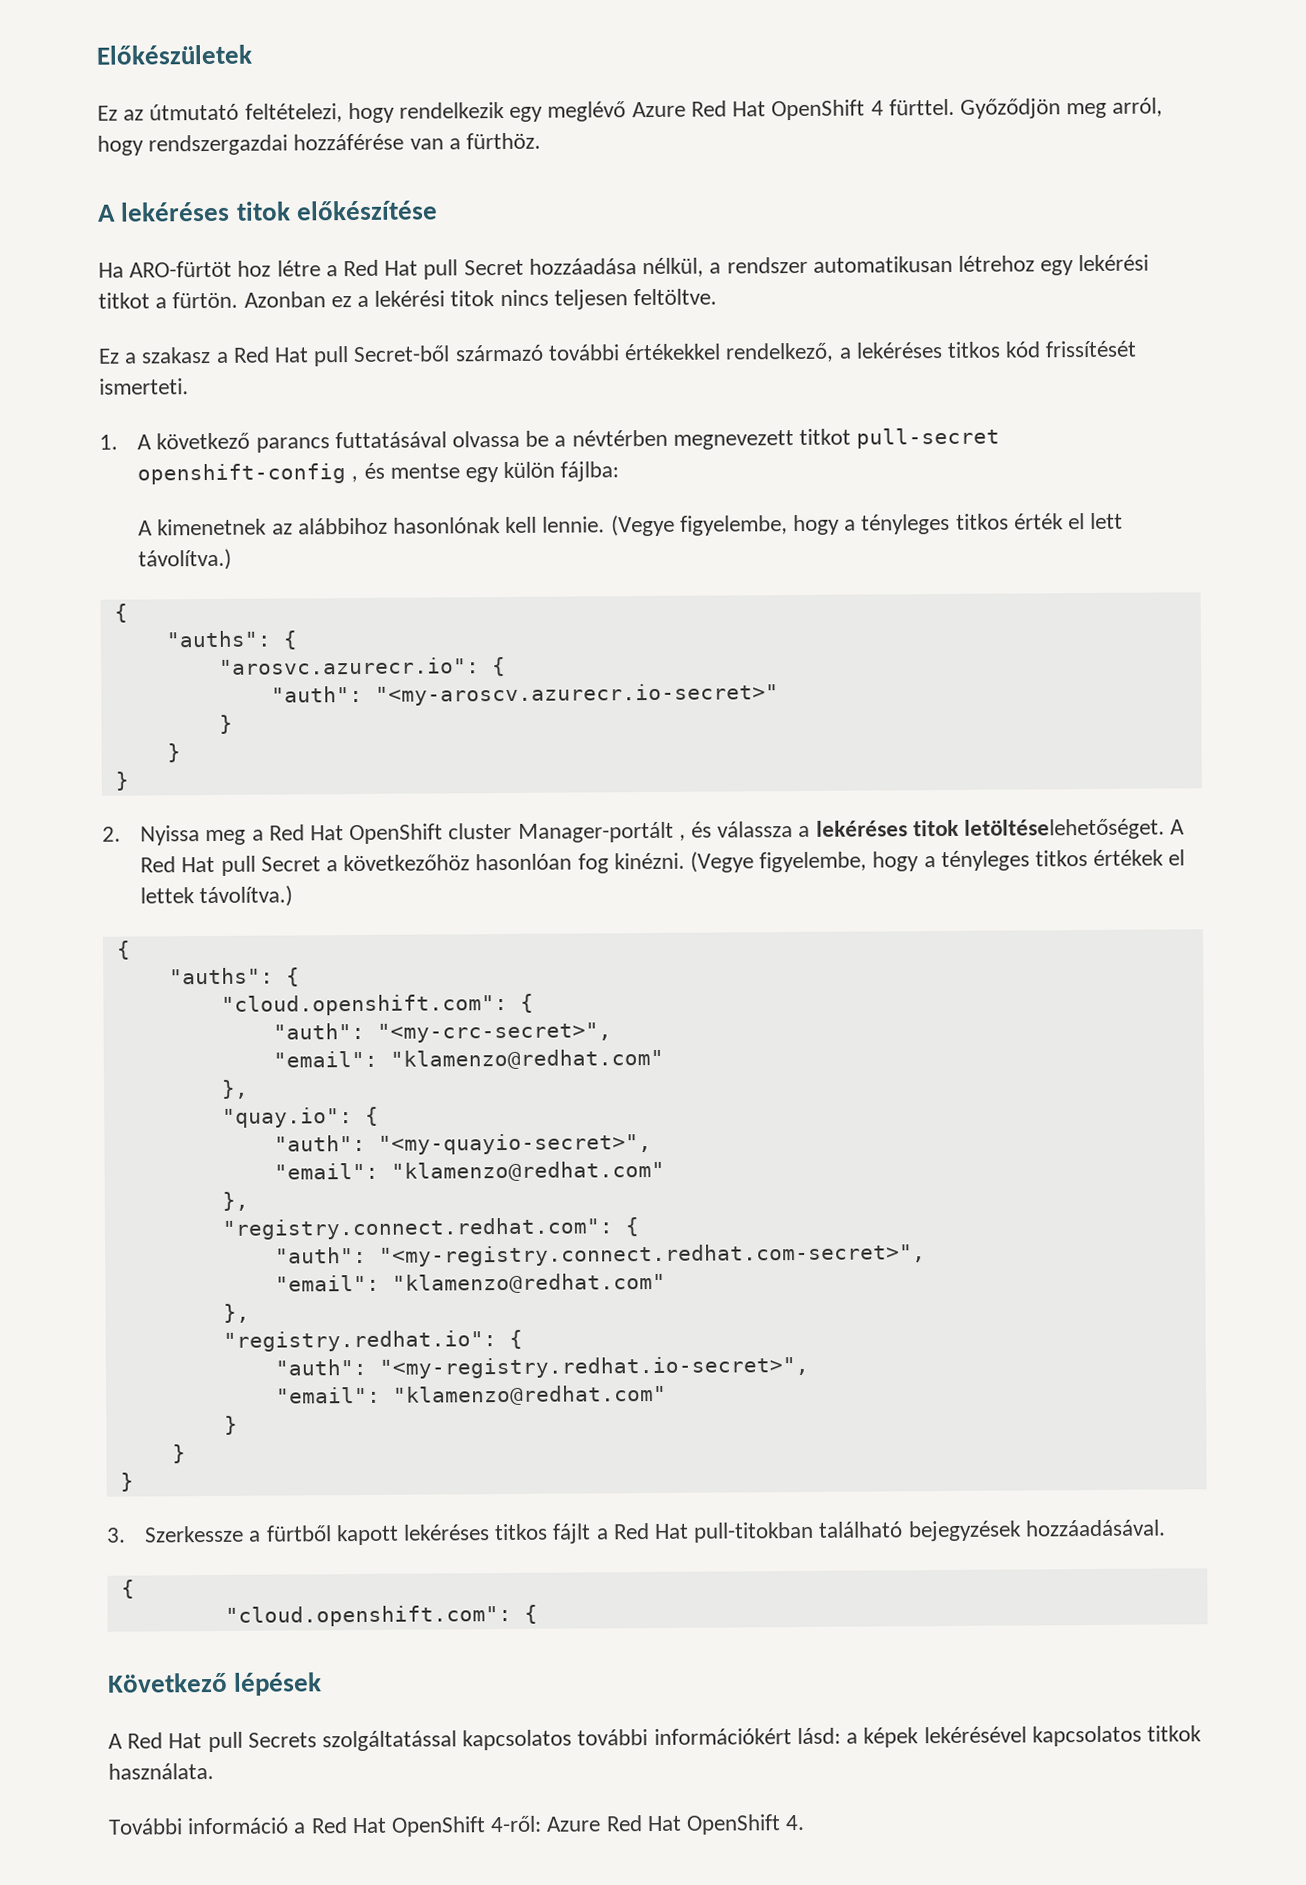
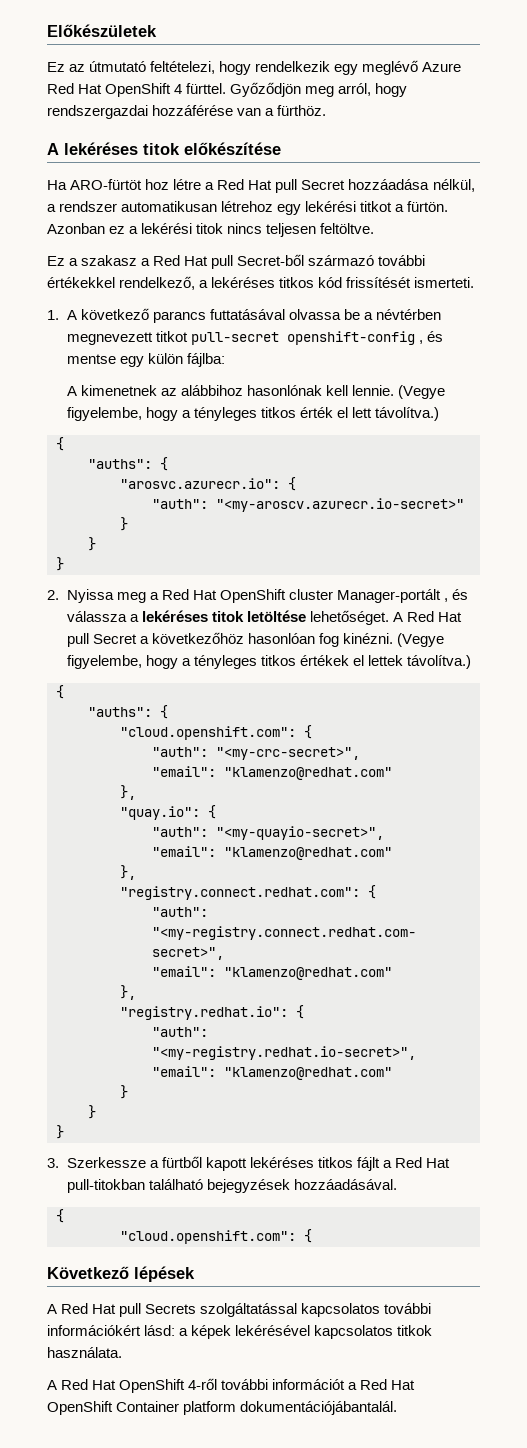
- 2. Nyissa meg a Red Hat OpenShift cluster Manager-portált , és válassza a lekéréses titok letöltéselehetőséget.
+ 2. Nyissa meg a Red Hat OpenShift cluster Manager-portált , és válassza a lekéréses titok letöltése lehetőséget.
- További információ a Red Hat OpenShift 4-ről: Azure Red Hat OpenShift 4.
+ A Red Hat OpenShift 4-ről további információt a Red Hat OpenShift Container platform dokumentációjábantalál.

